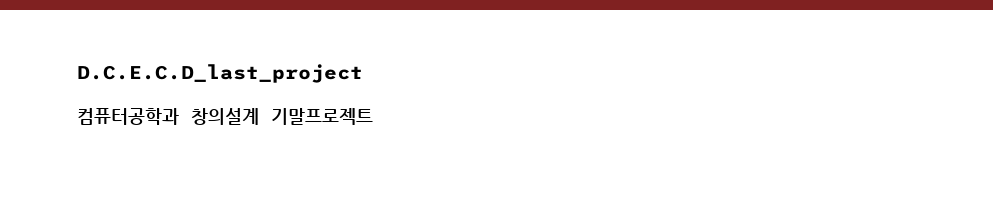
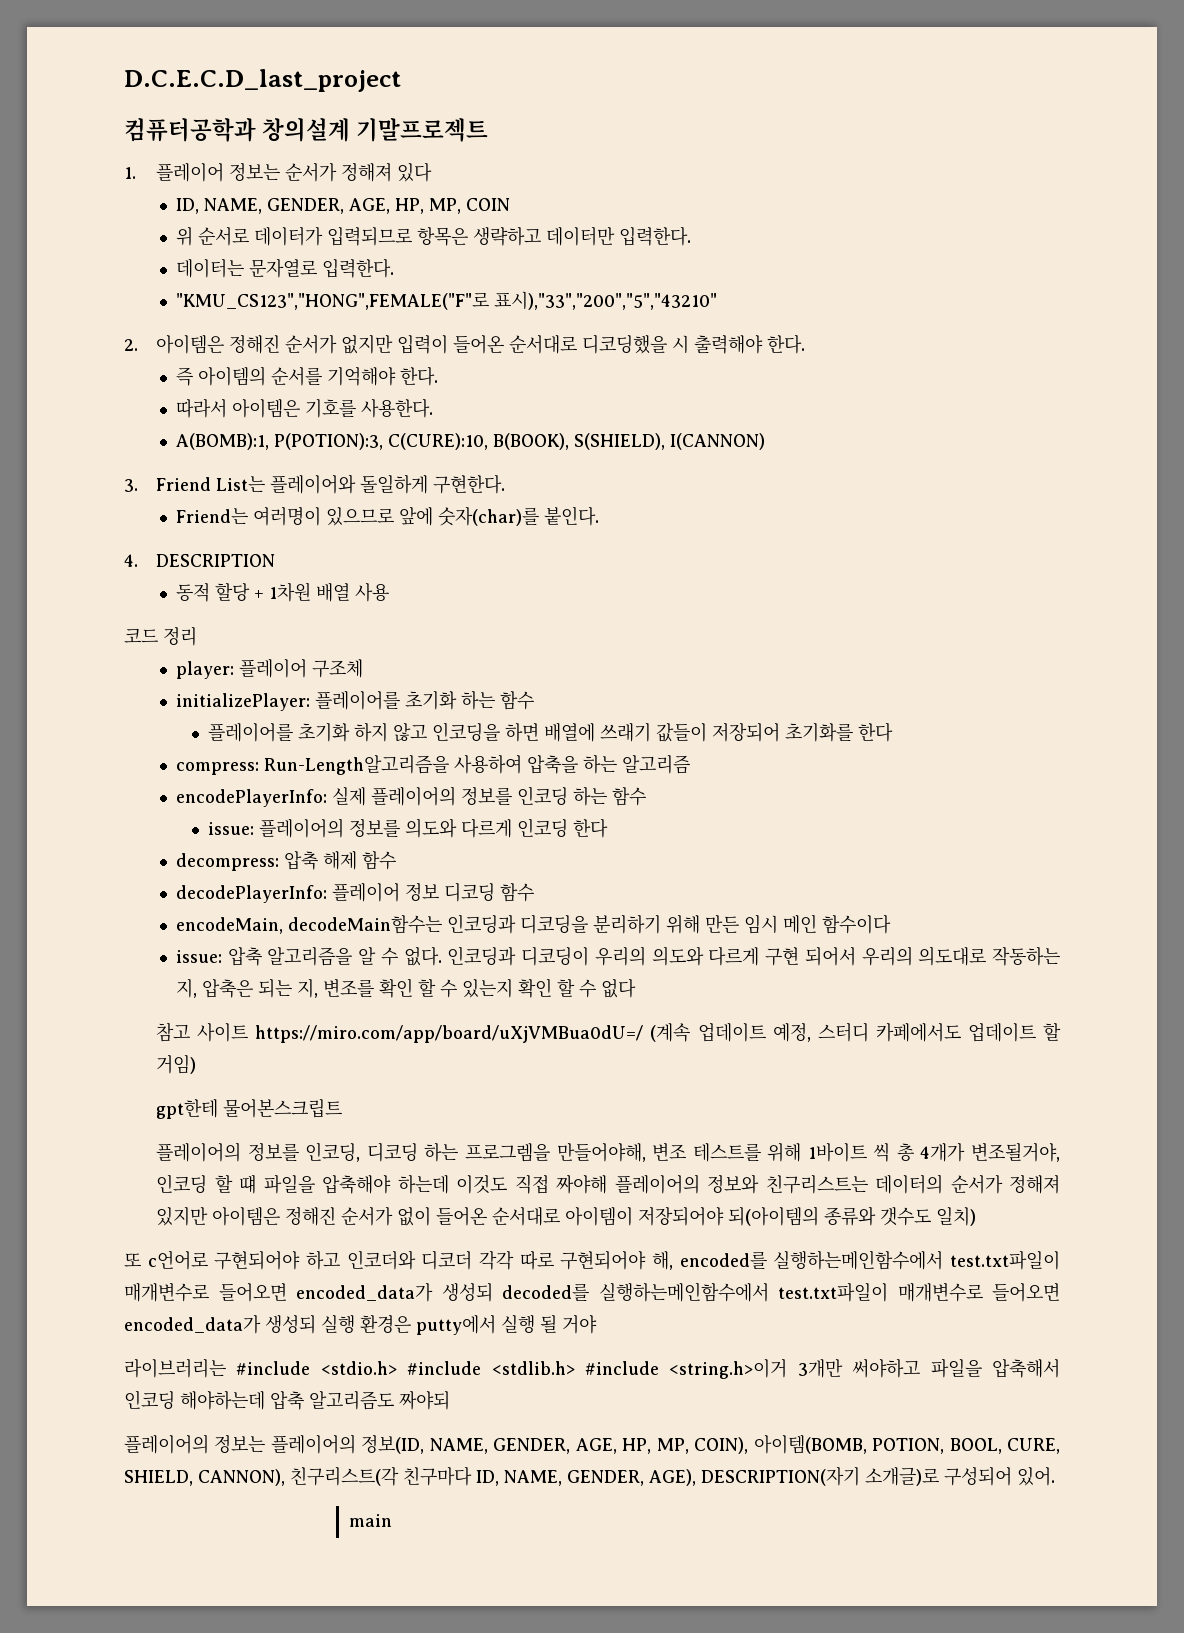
+ 1. 플레이어 정보는 순서가 정해져 있다
+ ID, NAME, GENDER, AGE, HP, MP, COIN
+ 위 순서로 데이터가 입력되므로 항목은 생략하고 데이터만 입력한다.
+ 데이터는 문자열로 입력한다.
+ "KMU_CS123","HONG",FEMALE("F"로 표시),"33","200","5","43210"
+ 2. 아이템은 정해진 순서가 없지만 입력이 들어온 순서대로 디코딩했을 시 출력해야 한다.
+ 즉 아이템의 순서를 기억해야 한다.
+ 따라서 아이템은 기호를 사용한다.
+ A(BOMB):1, P(POTION):3, C(CURE):10, B(BOOK), S(SHIELD), I(CANNON)
+ 3. Friend List는 플레이어와 돌일하게 구현한다.
+ Friend는 여러명이 있으므로 앞에 숫자(char)를 붙인다.
+ 4. DESCRIPTION
+ 동적 할당 + 1차원 배열 사용
+ 코드 정리
+ player: 플레이어 구조체
+ initializePlayer: 플레이어를 초기화 하는 함수
+ 플레이어를 초기화 하지 않고 인코딩을 하면 배열에 쓰래기 값들이 저장되어 초기화를 한다
+ compress: Run-Length알고리즘을 사용하여 압축을 하는 알고리즘
+ encodePlayerInfo: 실제 플레이어의 정보를 인코딩 하는 함수
+ issue: 플레이어의 정보를 의도와 다르게 인코딩 한다
+ decompress: 압축 해제 함수
+ decodePlayerInfo: 플레이어 정보 디코딩 함수
+ encodeMain, decodeMain함수는 인코딩과 디코딩을 분리하기 위해 만든 임시 메인 함수이다
+ issue: 압축 알고리즘을 알 수 없다. 인코딩과 디코딩이 우리의 의도와 다르게 구현 되어서 우리의 의도대로 작동하는 지, 압축은 되는 지, 변조를 확인 할 수 있는지 확인 할 수 없다
+ 참고 사이트 https://miro.com/app/board/uXjVMBua0dU=/ (계속 업데이트 예정, 스터디 카페에서도 업데이트 할 거임)
+ gpt한테 물어본스크립트
+ 플레이어의 정보를 인코딩, 디코딩 하는 프로그렘을 만들어야해, 변조 테스트를 위해 1바이트 씩 총 4개가 변조될거야, 인코딩 할 떄 파일을 압축해야 하는데 이것도 직접 짜야해 플레이어의 정보와 친구리스트는 데이터의 순서가 정해져 있지만 아이템은 정해진 순서가 없이 들어온 순서대로 아이템이 저장되어야 되(아이템의 종류와 갯수도 일치)
+ 또 c언어로 구현되어야 하고 인코더와 디코더 각각 따로 구현되어야 해, encoded를 실행하는메인함수에서 test.txt파일이 매개변수로 들어오면 encoded_data가 생성되 decoded를 실행하는메인함수에서 test.txt파일이 매개변수로 들어오면 encoded_data가 생성되 실행 환경은 putty에서 실행 될 거야
+ 라이브러리는 #include <stdio.h> #include <stdlib.h> #include <string.h>이거 3개만 써야하고 파일을 압축해서 인코딩 해야하는데 압축 알고리즘도 짜야되
+ 플레이어의 정보는 플레이어의 정보(ID, NAME, GENDER, AGE, HP, MP, COIN), 아이템(BOMB, POTION, BOOL, CURE, SHIELD, CANNON), 친구리스트(각 친구마다 ID, NAME, GENDER, AGE), DESCRIPTION(자기 소개글)로 구성되어 있어.
+ main

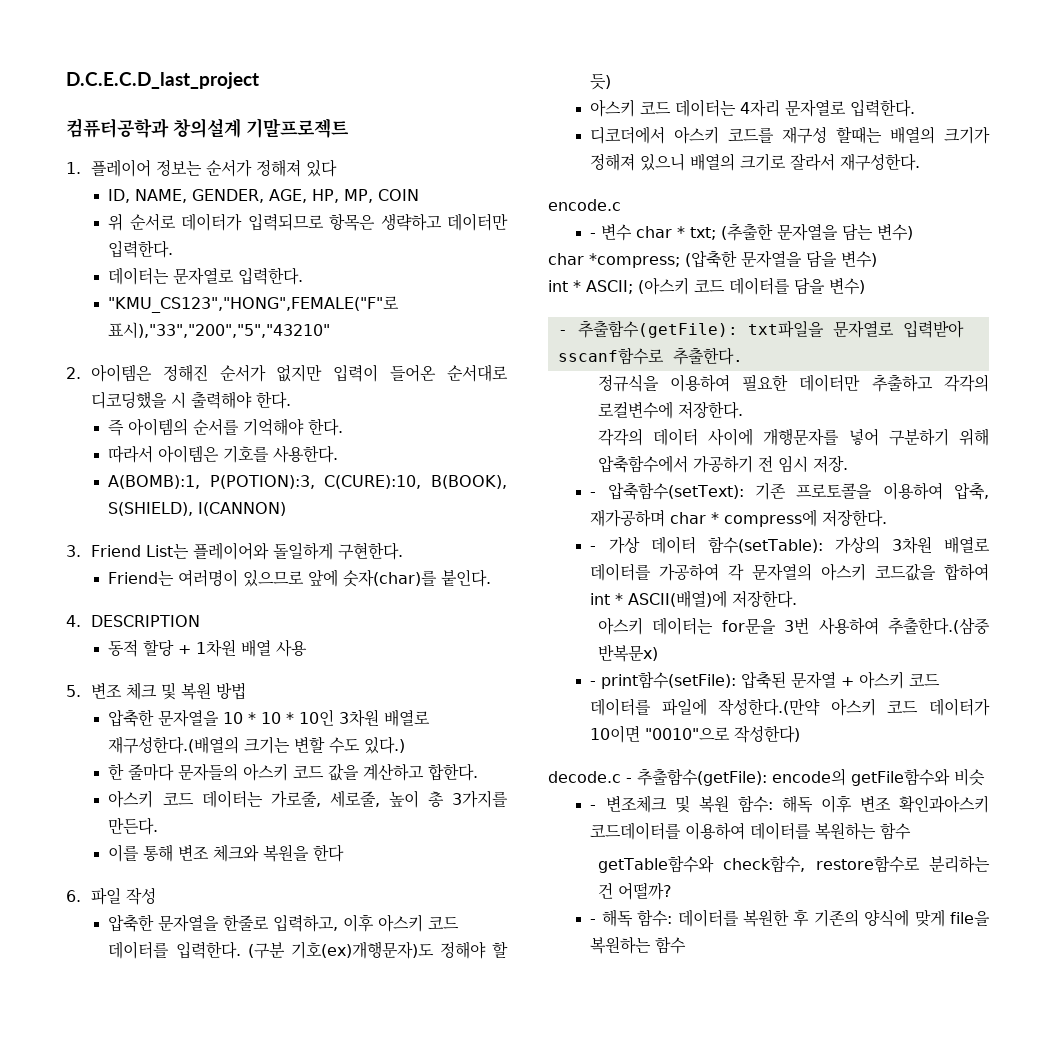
- 코드 정리
- player: 플레이어 구조체
- initializePlayer: 플레이어를 초기화 하는 함수
- 플레이어를 초기화 하지 않고 인코딩을 하면 배열에 쓰래기 값들이 저장되어 초기화를 한다
- compress: Run-Length알고리즘을 사용하여 압축을 하는 알고리즘
- encodePlayerInfo: 실제 플레이어의 정보를 인코딩 하는 함수
- issue: 플레이어의 정보를 의도와 다르게 인코딩 한다
- decompress: 압축 해제 함수
- decodePlayerInfo: 플레이어 정보 디코딩 함수
- encodeMain, decodeMain함수는 인코딩과 디코딩을 분리하기 위해 만든 임시 메인 함수이다
- issue: 압축 알고리즘을 알 수 없다. 인코딩과 디코딩이 우리의 의도와 다르게 구현 되어서 우리의 의도대로 작동하는 지, 압축은 되는 지, 변조를 확인 할 수 있는지 확인 할 수 없다
- 참고 사이트 https://miro.com/app/board/uXjVMBua0dU=/ (계속 업데이트 예정, 스터디 카페에서도 업데이트 할 거임)
- gpt한테 물어본스크립트
- 플레이어의 정보를 인코딩, 디코딩 하는 프로그렘을 만들어야해, 변조 테스트를 위해 1바이트 씩 총 4개가 변조될거야, 인코딩 할 떄 파일을 압축해야 하는데 이것도 직접 짜야해 플레이어의 정보와 친구리스트는 데이터의 순서가 정해져 있지만 아이템은 정해진 순서가 없이 들어온 순서대로 아이템이 저장되어야 되(아이템의 종류와 갯수도 일치)
- 또 c언어로 구현되어야 하고 인코더와 디코더 각각 따로 구현되어야 해, encoded를 실행하는메인함수에서 test.txt파일이 매개변수로 들어오면 encoded_data가 생성되 decoded를 실행하는메인함수에서 test.txt파일이 매개변수로 들어오면 encoded_data가 생성되 실행 환경은 putty에서 실행 될 거야
- 라이브러리는 #include <stdio.h> #include <stdlib.h> #include <string.h>이거 3개만 써야하고 파일을 압축해서 인코딩 해야하는데 압축 알고리즘도 짜야되
- 플레이어의 정보는 플레이어의 정보(ID, NAME, GENDER, AGE, HP, MP, COIN), 아이템(BOMB, POTION, BOOL, CURE, SHIELD, CANNON), 친구리스트(각 친구마다 ID, NAME, GENDER, AGE), DESCRIPTION(자기 소개글)로 구성되어 있어.
- main
+ 5. 변조 체크 및 복원 방법
+ 압축한 문자열을 10 * 10 * 10인 3차원 배열로 재구성한다.(배열의 크기는 변할 수도 있다.)
+ 한 줄마다 문자들의 아스키 코드 값을 계산하고 합한다.
+ 아스키 코드 데이터는 가로줄, 세로줄, 높이 총 3가지를 만든다.
+ 이를 통해 변조 체크와 복원을 한다
+ 6. 파일 작성
+ 압축한 문자열을 한줄로 입력하고, 이후 아스키 코드 데이터를 입력한다. (구분 기호(ex)개행문자)도 정해야 할 듯)
+ 아스키 코드 데이터는 4자리 문자열로 입력한다.
+ 디코더에서 아스키 코드를 재구성 할때는 배열의 크기가 정해져 있으니 배열의 크기로 잘라서 재구성한다.
+ encode.c
+ - 변수 char * txt; (추출한 문자열을 담는 변수)
+ char *compress; (압축한 문자열을 담을 변수)
+ int * ASCII; (아스키 코드 데이터를 담을 변수)
+ - 추출함수(getFile): txt파일을 문자열로 입력받아 sscanf함수로 추출한다.
+ 정규식을 이용하여 필요한 데이터만 추출하고 각각의 로컬변수에 저장한다.
+ 각각의 데이터 사이에 개행문자를 넣어 구분하기 위해 압축함수에서 가공하기 전 임시 저장.
+ - 압축함수(setText): 기존 프로토콜을 이용하여 압축, 재가공하며 char * compress에 저장한다.
+ - 가상 데이터 함수(setTable): 가상의 3차원 배열로 데이터를 가공하여 각 문자열의 아스키 코드값을 합하여 int * ASCII(배열)에 저장한다.
+ 아스키 데이터는 for문을 3번 사용하여 추출한다.(삼중 반복문x)
+ - print함수(setFile): 압축된 문자열 + 아스키 코드 데이터를 파일에 작성한다.(만약 아스키 코드 데이터가 10이면 "0010"으로 작성한다)
+ decode.c - 추출함수(getFile): encode의 getFile함수와 비슷
+ - 변조체크 및 복원 함수: 해독 이후 변조 확인과아스키 코드데이터를 이용하여 데이터를 복원하는 함수
+ getTable함수와 check함수, restore함수로 분리하는 건 어떨까?
+ - 해독 함수: 데이터를 복원한 후 기존의 양식에 맞게 file을 복원하는 함수

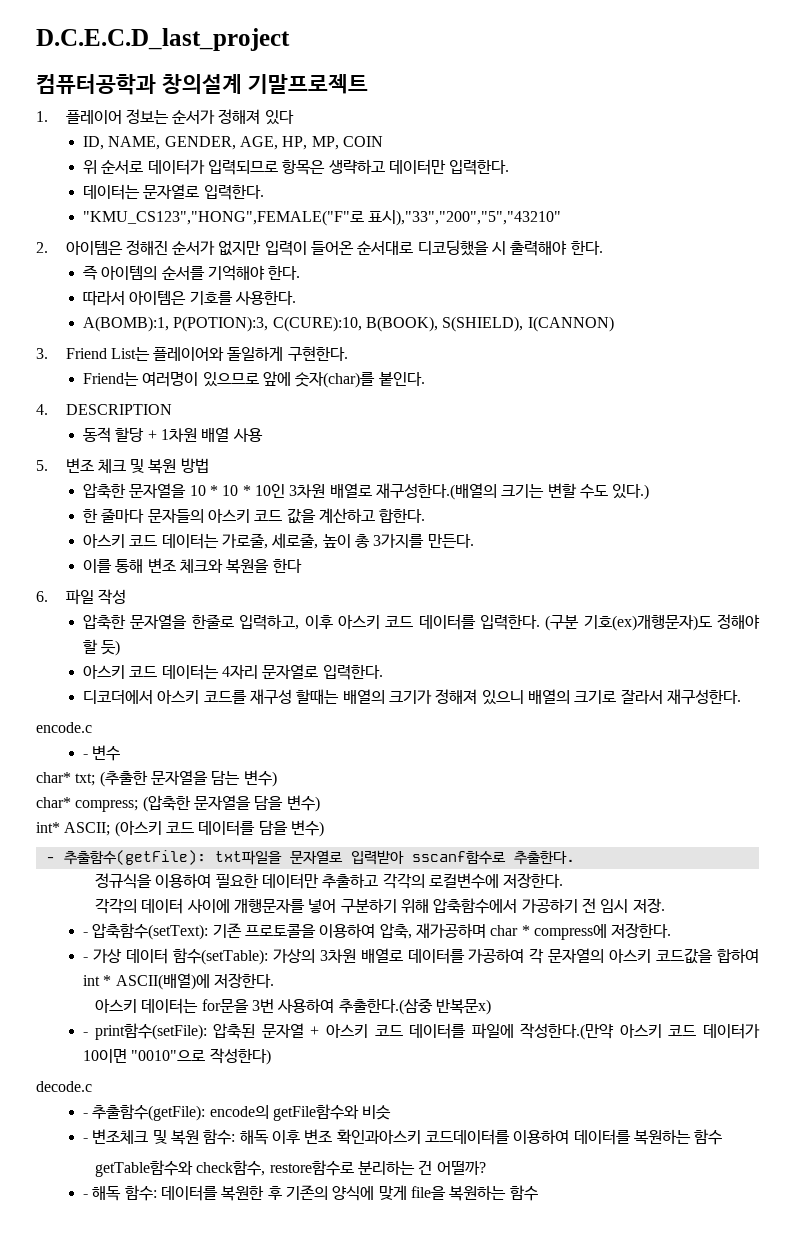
- - 변수 char * txt; (추출한 문자열을 담는 변수)
+ - 변수
+ char* txt; (추출한 문자열을 담는 변수)
- char *compress; (압축한 문자열을 담을 변수)
+ char* compress; (압축한 문자열을 담을 변수)
- int * ASCII; (아스키 코드 데이터를 담을 변수)
+ int* ASCII; (아스키 코드 데이터를 담을 변수)
- decode.c - 추출함수(getFile): encode의 getFile함수와 비슷
+ decode.c
+ - 추출함수(getFile): encode의 getFile함수와 비슷

